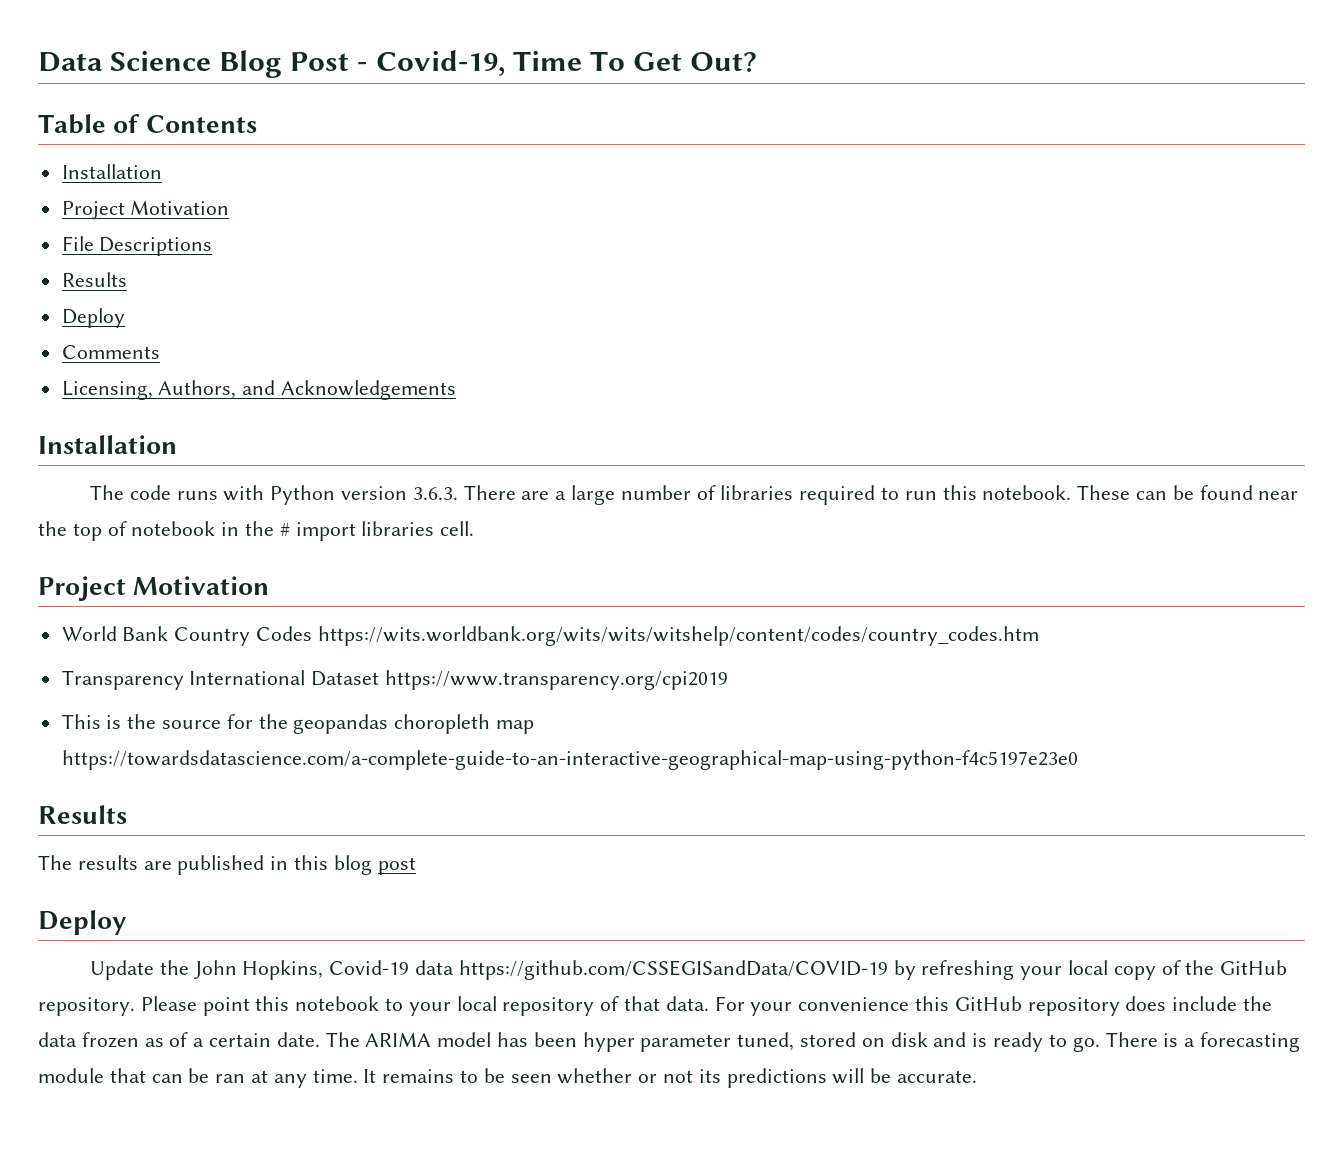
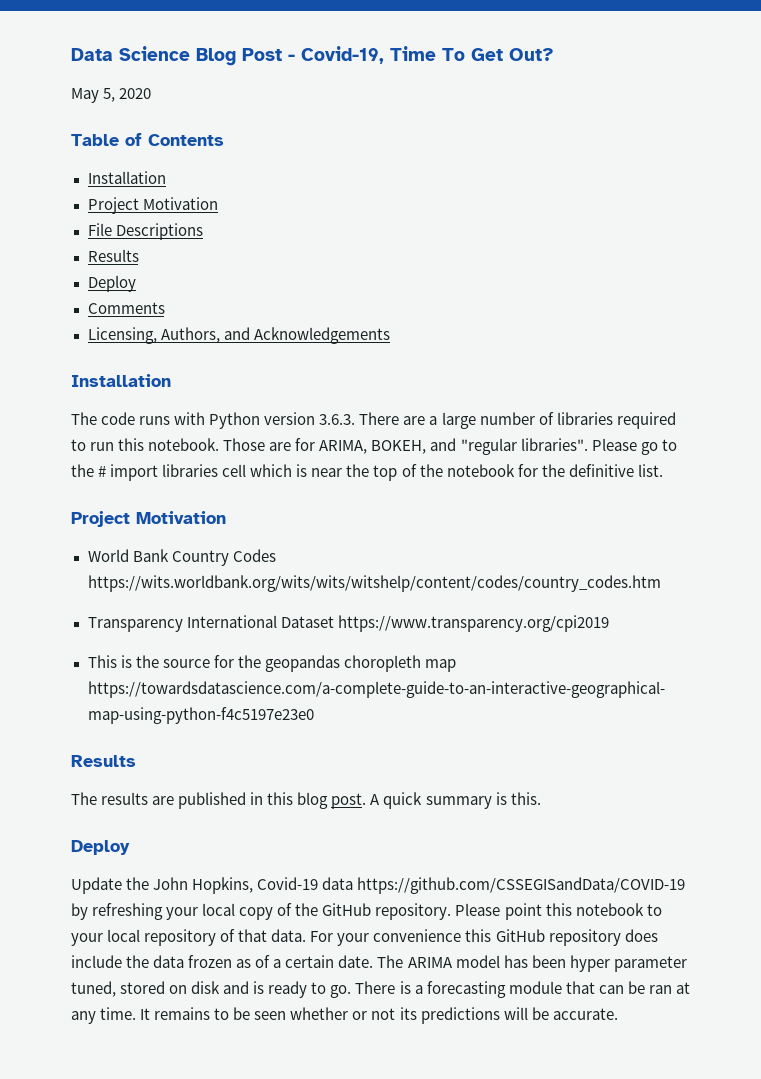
+ May 5, 2020
- These can be found near the top of notebook in the # import libraries cell.
+ Those are for ARIMA, BOKEH, and "regular libraries". Please go to the # import libraries cell which is near the top of the notebook for the definitive list.
- The results are published in this blog post
+ The results are published in this blog post. A quick summary is this.

